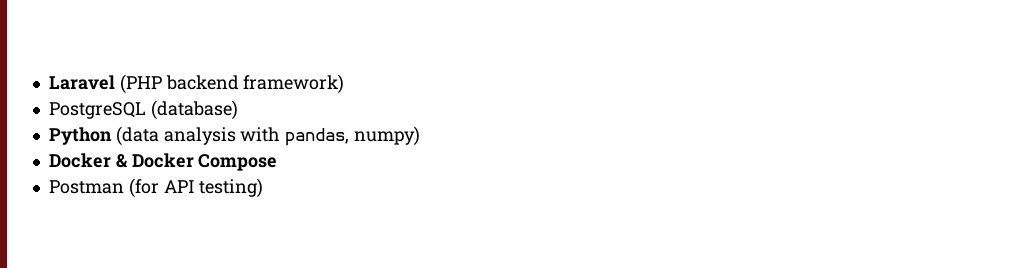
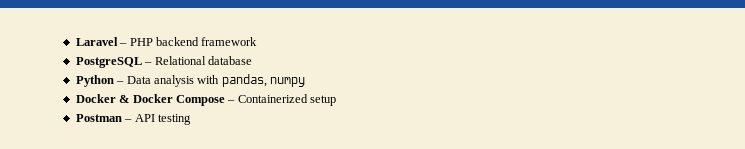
- Laravel (PHP backend framework)
- PostgreSQL (database)
+ Laravel – PHP backend framework
+ PostgreSQL – Relational database
- Python (data analysis with pandas, numpy)
+ Python – Data analysis with pandas, numpy
- Docker & Docker Compose
- Postman (for API testing)
+ Docker & Docker Compose – Containerized setup
+ Postman – API testing

